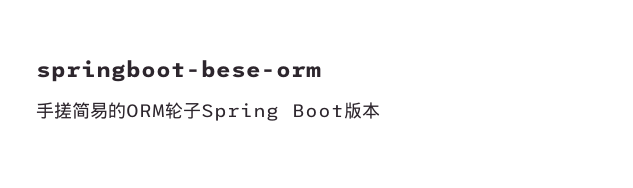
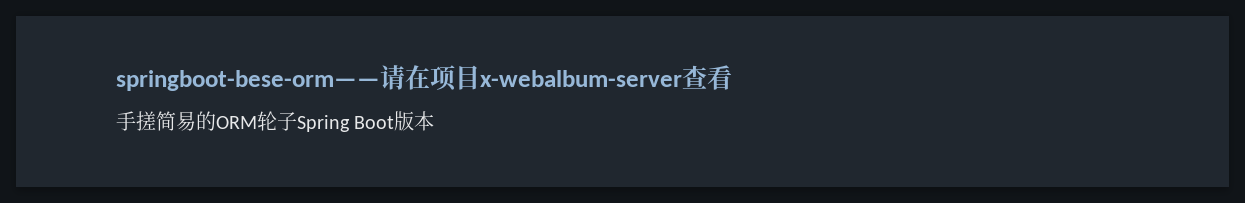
- springboot-bese-orm
+ springboot-bese-orm——请在项目x-webalbum-server查看

